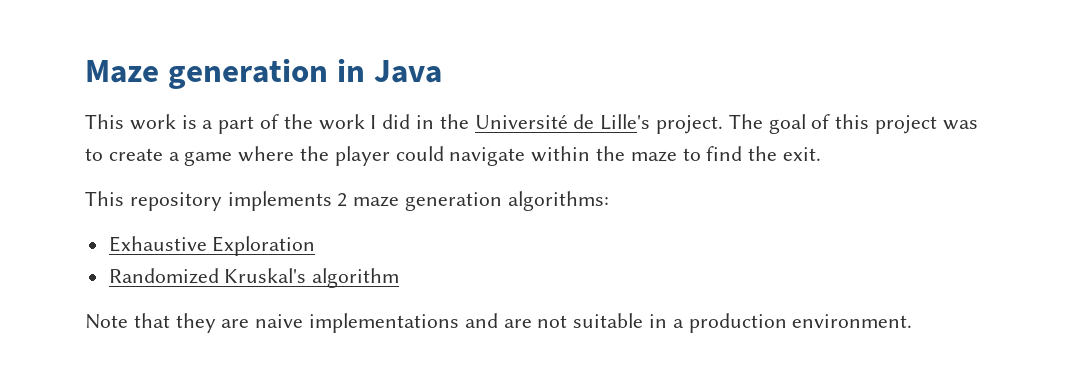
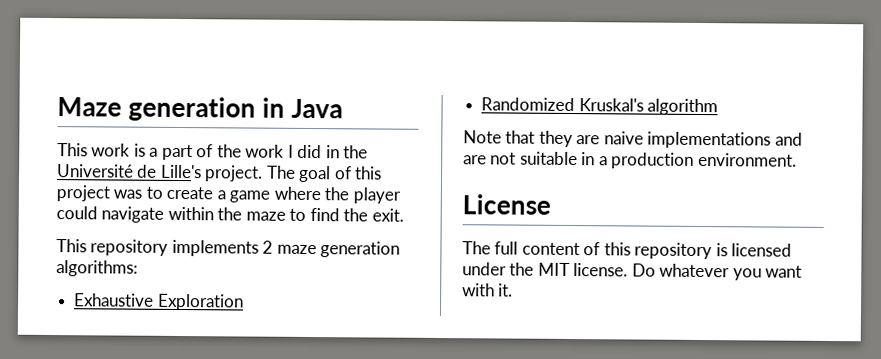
+ License
+ The full content of this repository is licensed under the MIT license. Do whatever you want with it.

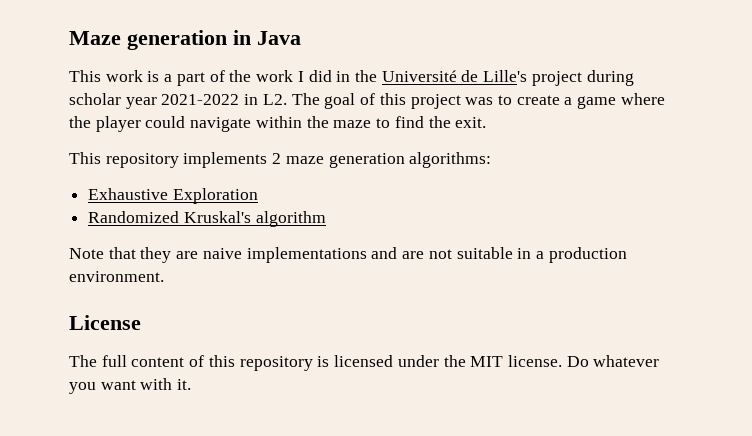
- This work is a part of the work I did in the Université de Lille's project. The goal of this project was to create a game where the player could navigate within the maze to find the exit.
+ This work is a part of the work I did in the Université de Lille's project during scholar year 2021-2022 in L2. The goal of this project was to create a game where the player could navigate within the maze to find the exit.

